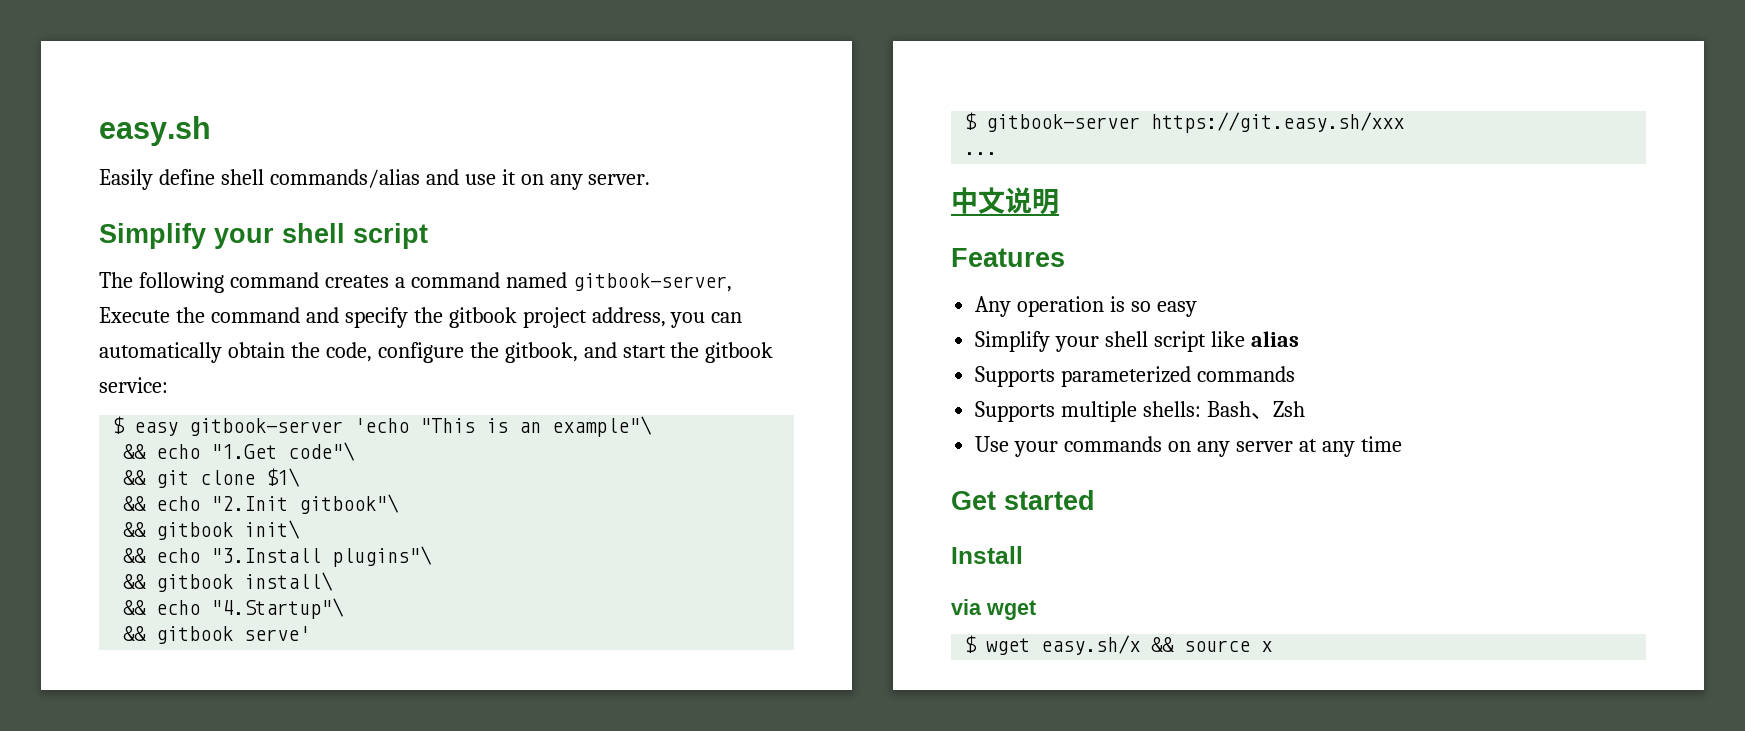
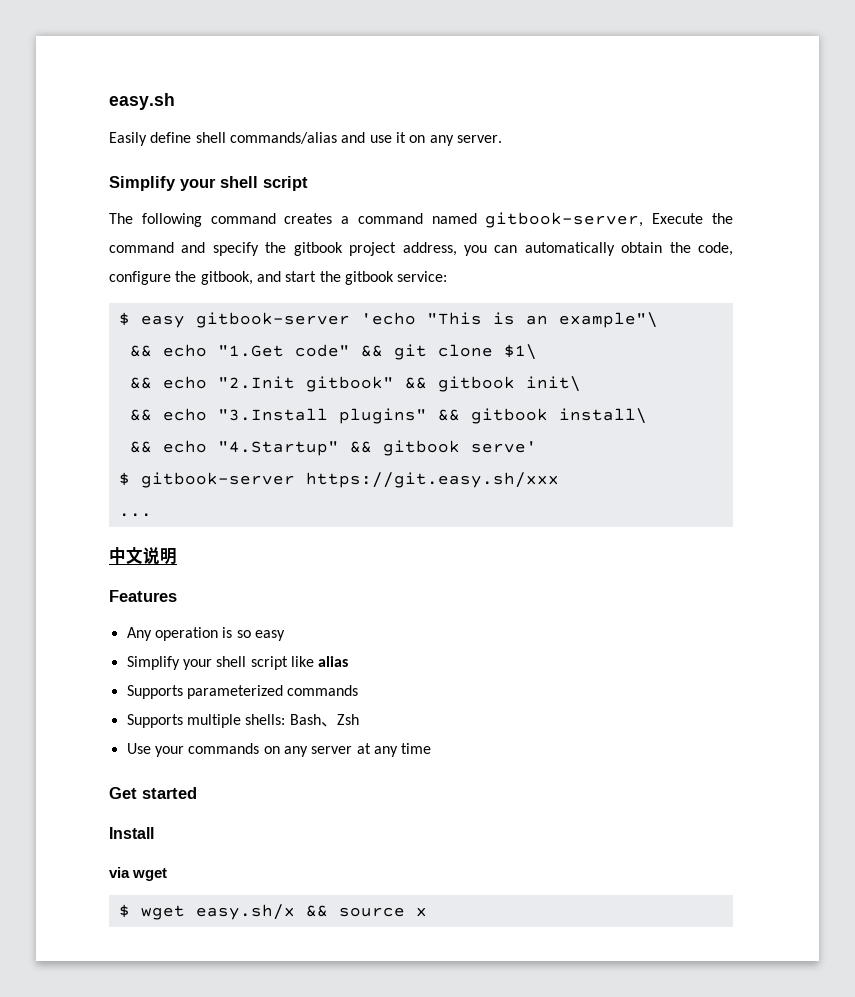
- && echo "1.Get code"\
- && git clone $1\
+ && echo "1.Get code" && git clone $1\
- && echo "2.Init gitbook"\
- && gitbook init\
+ && echo "2.Init gitbook" && gitbook init\
- && echo "3.Install plugins"\
- && gitbook install\
+ && echo "3.Install plugins" && gitbook install\
- && echo "4.Startup"\
- && gitbook serve'
+ && echo "4.Startup" && gitbook serve'

